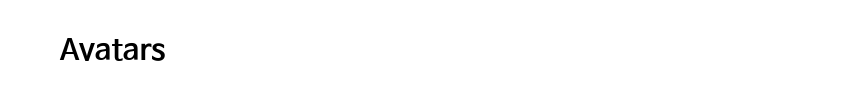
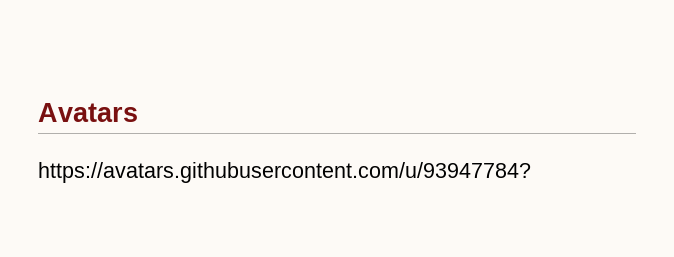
+ https://avatars.githubusercontent.com/u/93947784?

